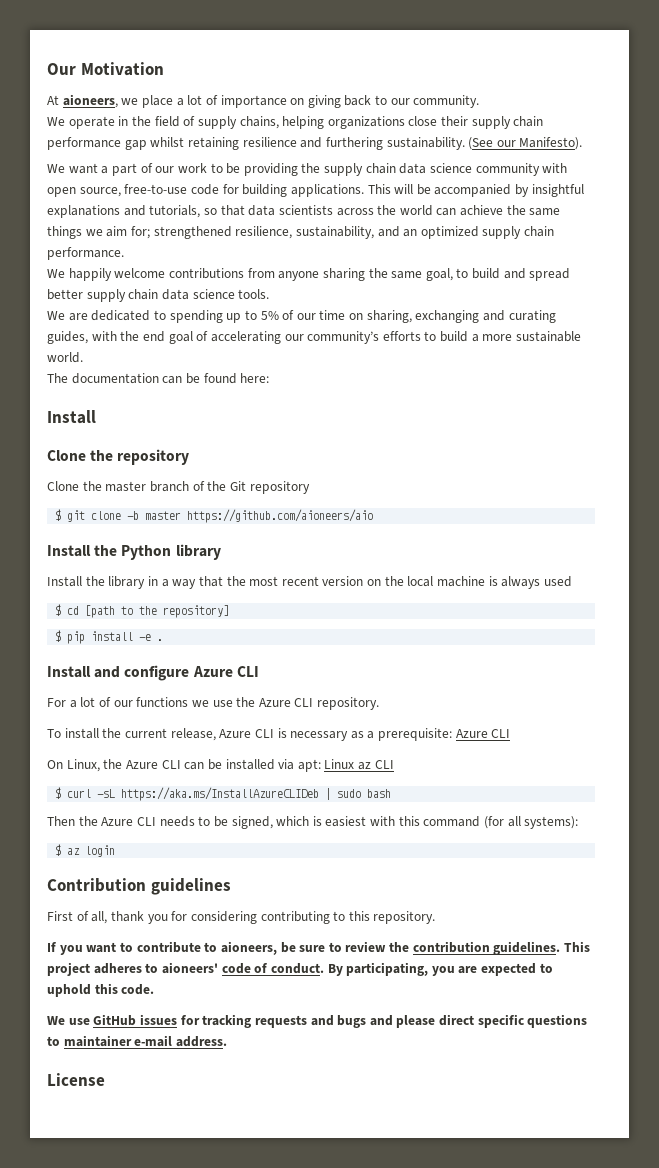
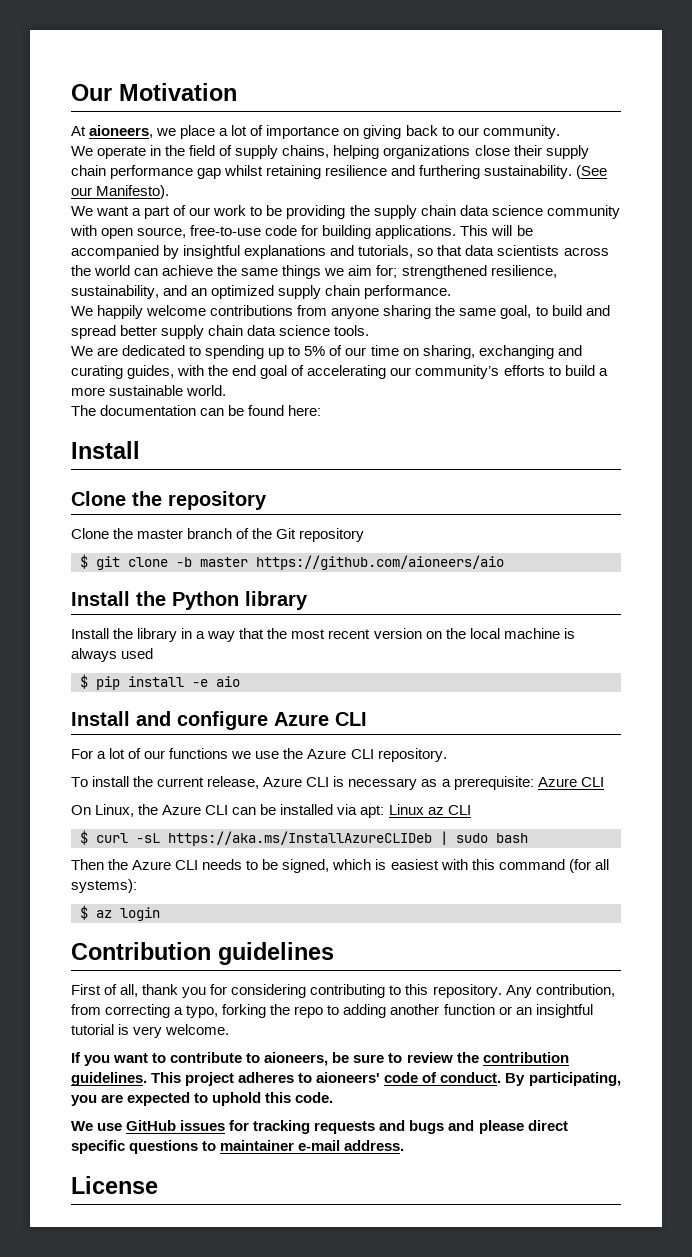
- $ cd [path to the repository]
- $ pip install -e .
+ $ pip install -e aio
+ Any contribution, from correcting a typo, forking the repo to adding another function or an insightful tutorial is very welcome.

